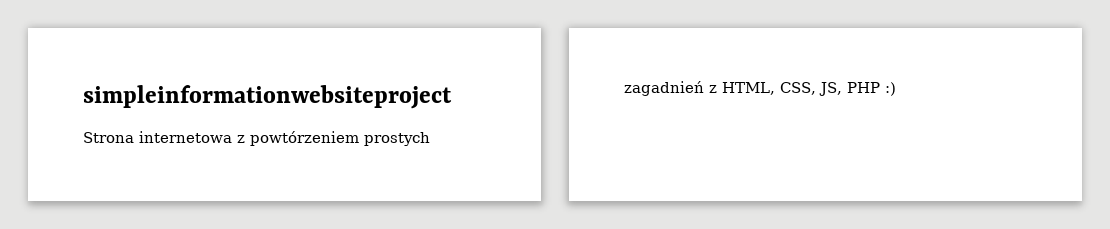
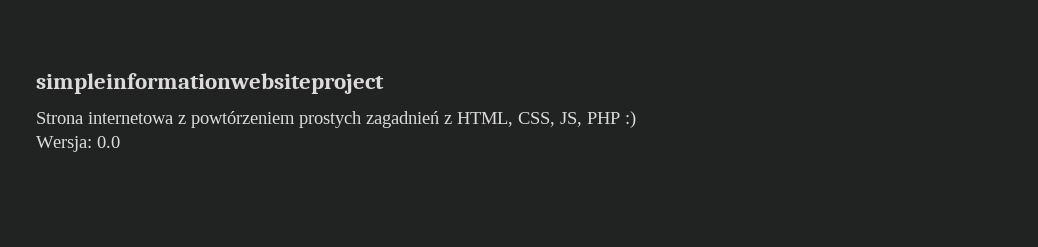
+ Wersja: 0.0

